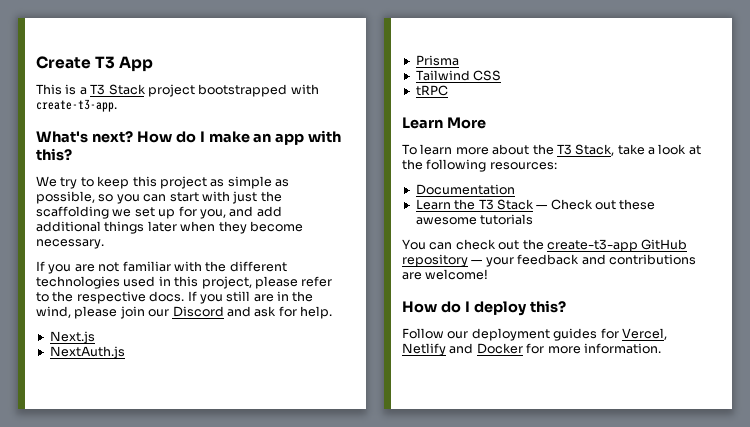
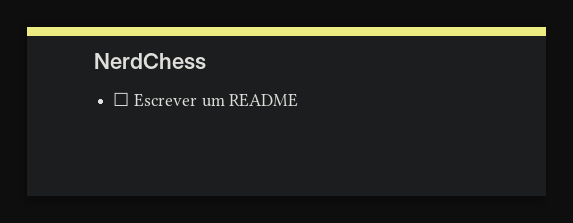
- Create T3 App
- This is a T3 Stack project bootstrapped with create-t3-app.
- What's next? How do I make an app with this?
- We try to keep this project as simple as possible, so you can start with just the scaffolding we set up for you, and add additional things later when they become necessary.
- If you are not familiar with the different technologies used in this project, please refer to the respective docs. If you still are in the wind, please join our Discord and ask for help.
- Next.js
- NextAuth.js
- Prisma
- Tailwind CSS
- tRPC
- Learn More
- To learn more about the T3 Stack, take a look at the following resources:
- Documentation
- Learn the T3 Stack — Check out these awesome tutorials
- You can check out the create-t3-app GitHub repository — your feedback and contributions are welcome!
- How do I deploy this?
- Follow our deployment guides for Vercel, Netlify and Docker for more information.
+ NerdChess
+ ☐ Escrever um README

